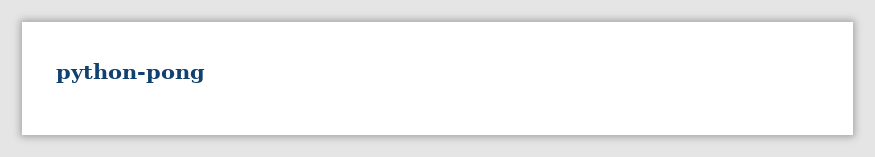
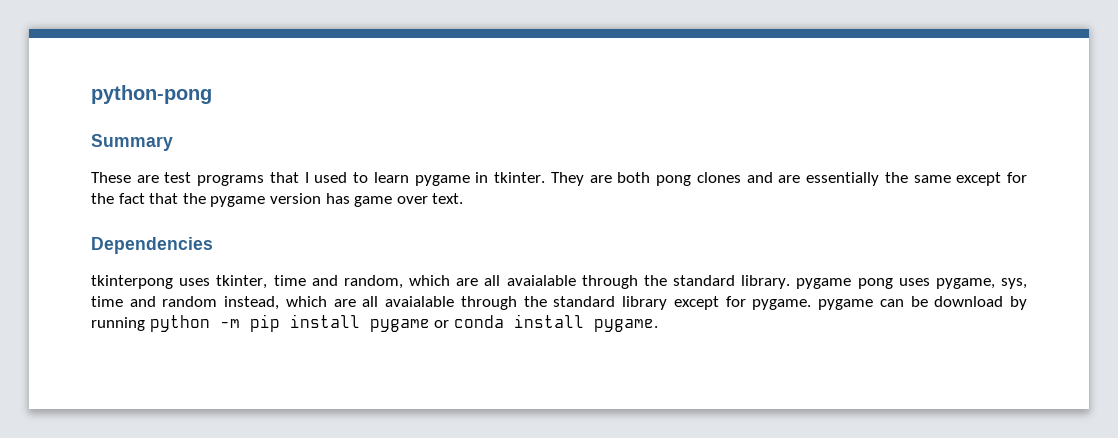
+ Summary
+ These are test programs that I used to learn pygame in tkinter. They are both pong clones and are essentially the same except for the fact that the pygame version has game over text.
+ Dependencies
+ tkinterpong uses tkinter, time and random, which are all avaialable through the standard library. pygame pong uses pygame, sys, time and random instead, which are all avaialable through the standard library except for pygame. pygame can be download by running python -m pip install pygame or conda install pygame.

